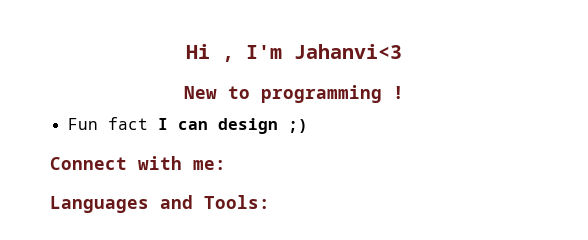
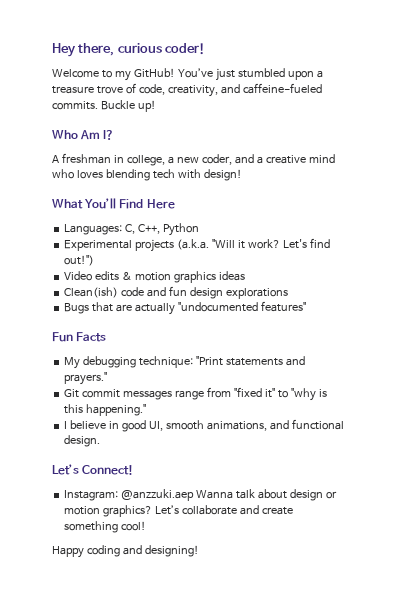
- Hi , I'm Jahanvi<3
- New to programming !
- Fun fact I can design ;)
- Connect with me:
- Languages and Tools:
+ Hey there, curious coder!
+ Welcome to my GitHub! You’ve just stumbled upon a treasure trove of code, creativity, and caffeine-fueled commits. Buckle up!
+ Who Am I?
+ A freshman in college, a new coder, and a creative mind who loves blending tech with design!
+ What You’ll Find Here
+ Languages: C, C++, Python
+ Experimental projects (a.k.a. "Will it work? Let's find out!")
+ Video edits & motion graphics ideas
+ Clean(ish) code and fun design explorations
+ Bugs that are actually "undocumented features"
+ Fun Facts
+ My debugging technique: "Print statements and prayers."
+ Git commit messages range from "fixed it" to "why is this happening."
+ I believe in good UI, smooth animations, and functional design.
+ Let’s Connect!
+ Instagram: @anzzuki.aep Wanna talk about design or motion graphics? Let’s collaborate and create something cool!
+ Happy coding and designing!

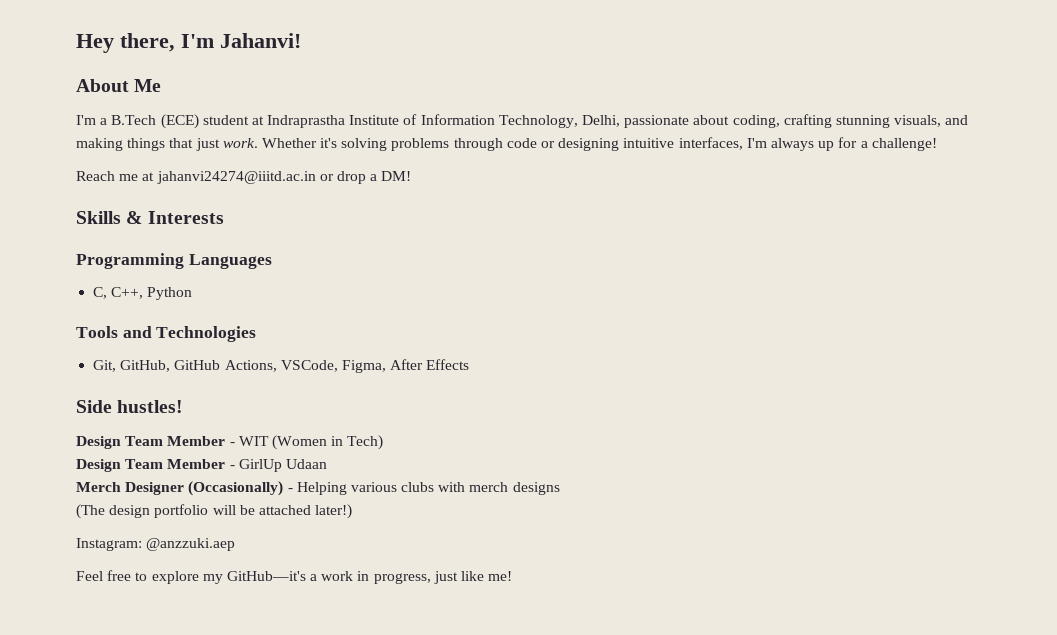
- Hey there, curious coder!
- Welcome to my GitHub! You’ve just stumbled upon a treasure trove of code, creativity, and caffeine-fueled commits. Buckle up!
- Who Am I?
- A freshman in college, a new coder, and a creative mind who loves blending tech with design!
- What You’ll Find Here
- Languages: C, C++, Python
- Experimental projects (a.k.a. "Will it work? Let's find out!")
- Video edits & motion graphics ideas
- Clean(ish) code and fun design explorations
- Bugs that are actually "undocumented features"
- Fun Facts
- My debugging technique: "Print statements and prayers."
- Git commit messages range from "fixed it" to "why is this happening."
- I believe in good UI, smooth animations, and functional design.
- Let’s Connect!
- Instagram: @anzzuki.aep Wanna talk about design or motion graphics? Let’s collaborate and create something cool!
- Happy coding and designing!
+ Hey there, I'm Jahanvi!
+ About Me
+ I'm a B.Tech (ECE) student at Indraprastha Institute of Information Technology, Delhi, passionate about coding, crafting stunning visuals, and making things that just work. Whether it's solving problems through code or designing intuitive interfaces, I'm always up for a challenge!
+ Reach me at jahanvi24274@iiitd.ac.in or drop a DM!
+ Skills & Interests
+ Programming Languages
+ C, C++, Python
+ Tools and Technologies
+ Git, GitHub, GitHub Actions, VSCode, Figma, After Effects
+ Side hustles!
+ Design Team Member - WIT (Women in Tech)
+ Design Team Member - GirlUp Udaan
+ Merch Designer (Occasionally) - Helping various clubs with merch designs
+ (The design portfolio will be attached later!)
+ Instagram: @anzzuki.aep
+ Feel free to explore my GitHub—it's a work in progress, just like me!

